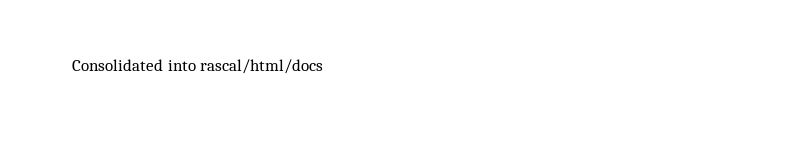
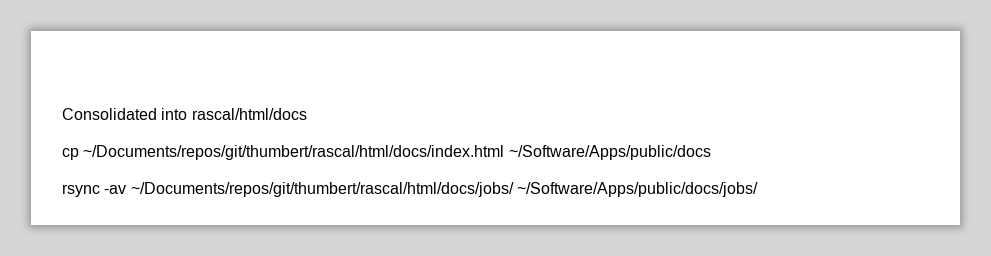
+ cp ~/Documents/repos/git/thumbert/rascal/html/docs/index.html ~/Software/Apps/public/docs
+ rsync -av ~/Documents/repos/git/thumbert/rascal/html/docs/jobs/ ~/Software/Apps/public/docs/jobs/

